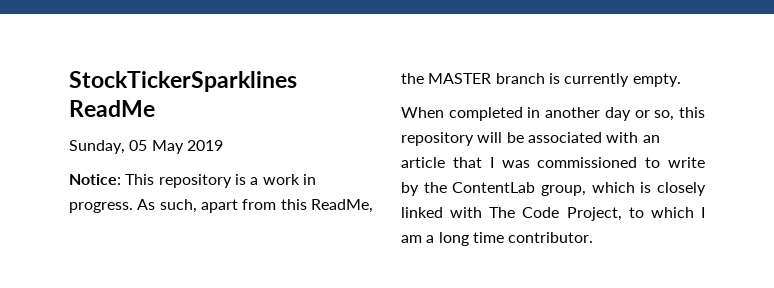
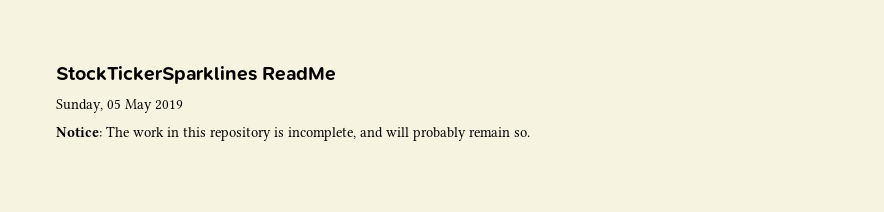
- Notice: This repository is a work in progress. As such, apart from this ReadMe, the MASTER branch is currently empty.
- When completed in another day or so, this repository will be associated with an article that I was commissioned to write by the ContentLab group, which is closely linked with The Code Project, to which I am a long time contributor.
+ Notice: The work in this repository is incomplete, and will probably remain so.

